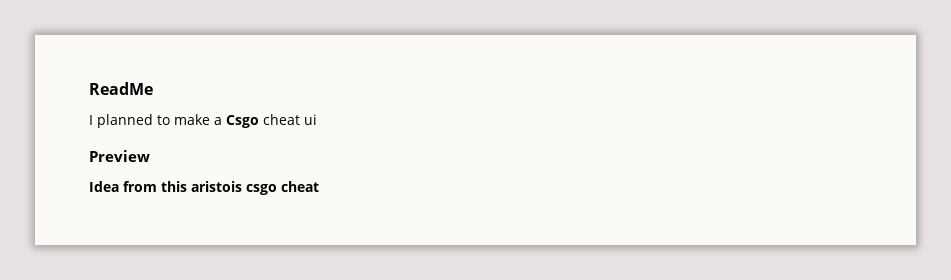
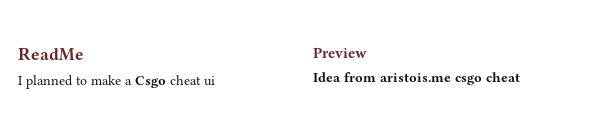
- Idea from this aristois csgo cheat
+ Idea from aristois.me csgo cheat

